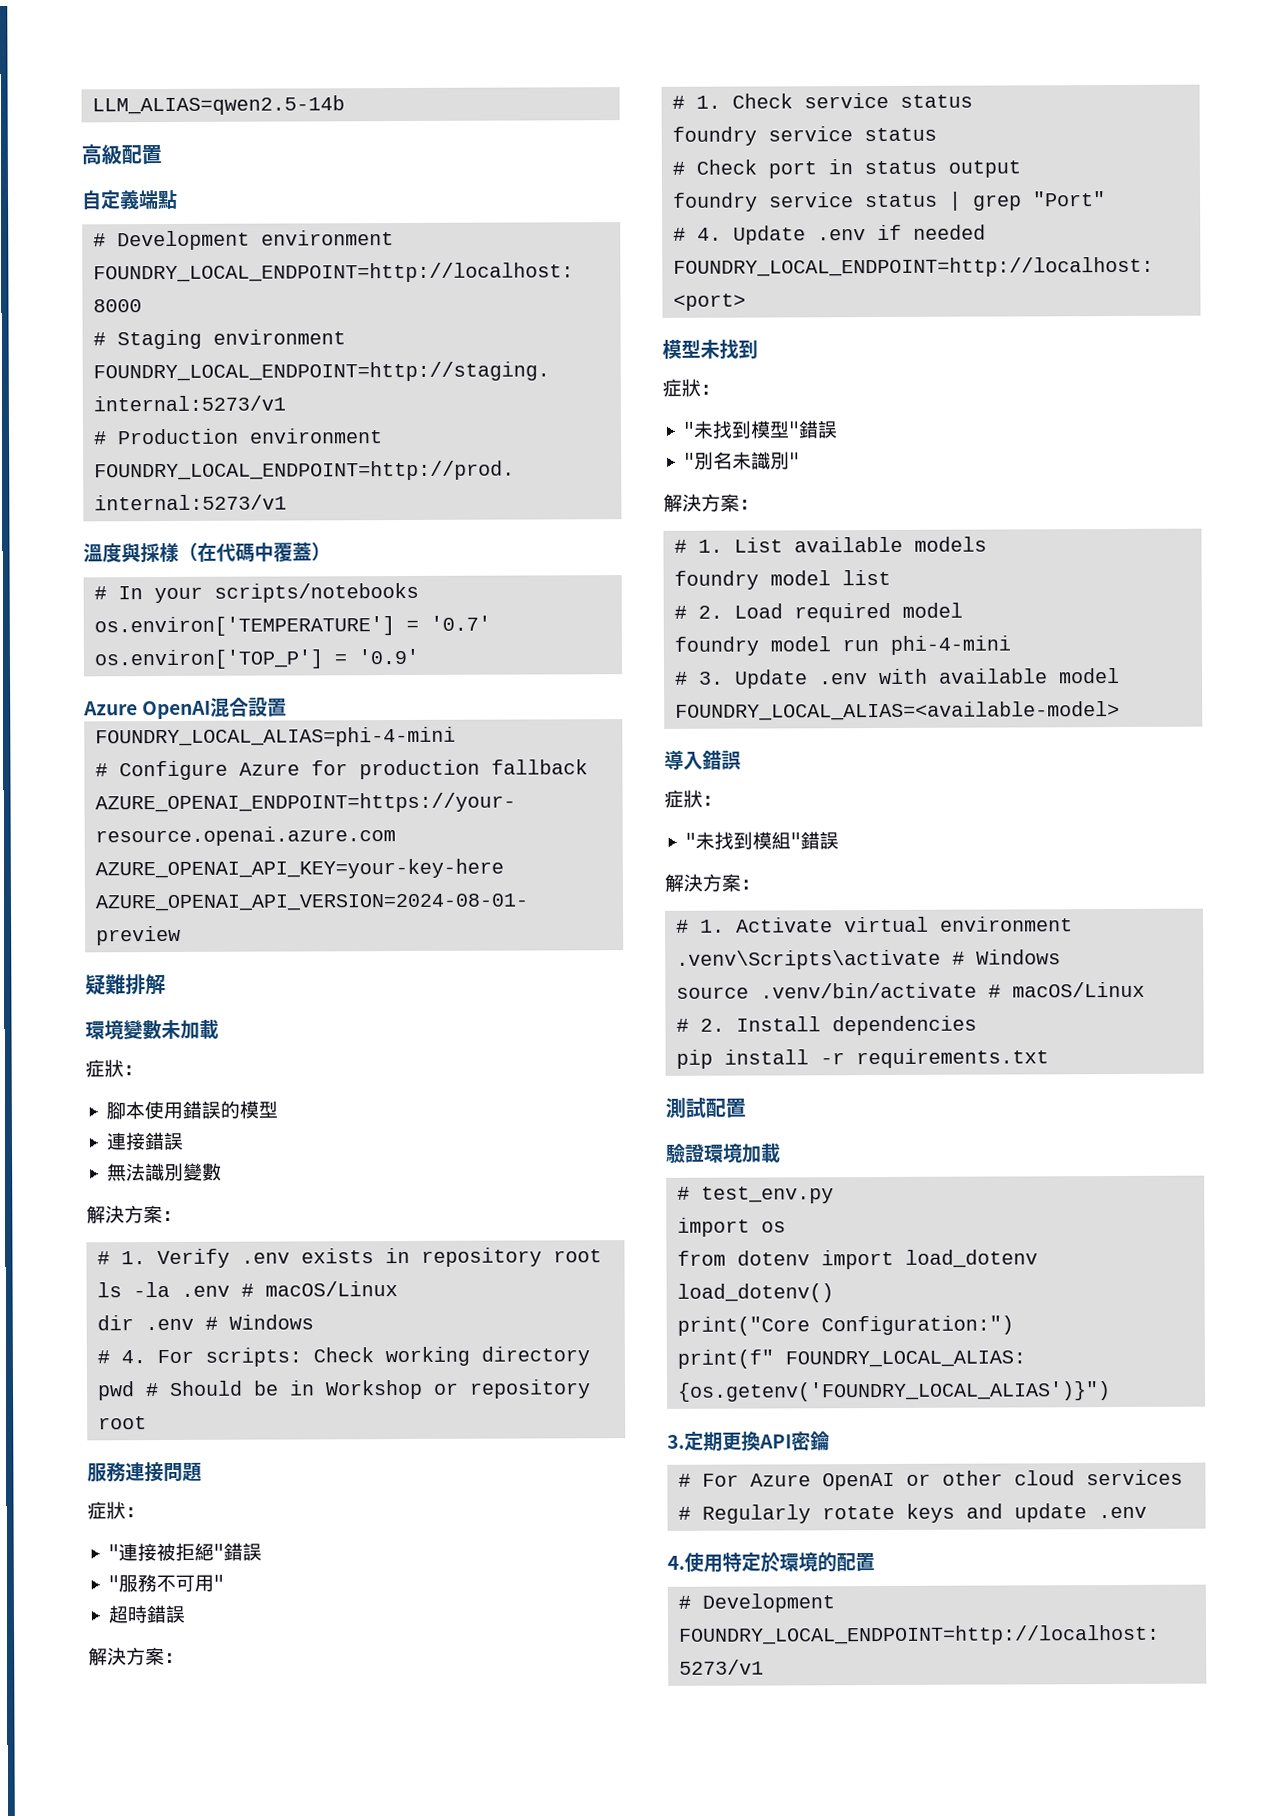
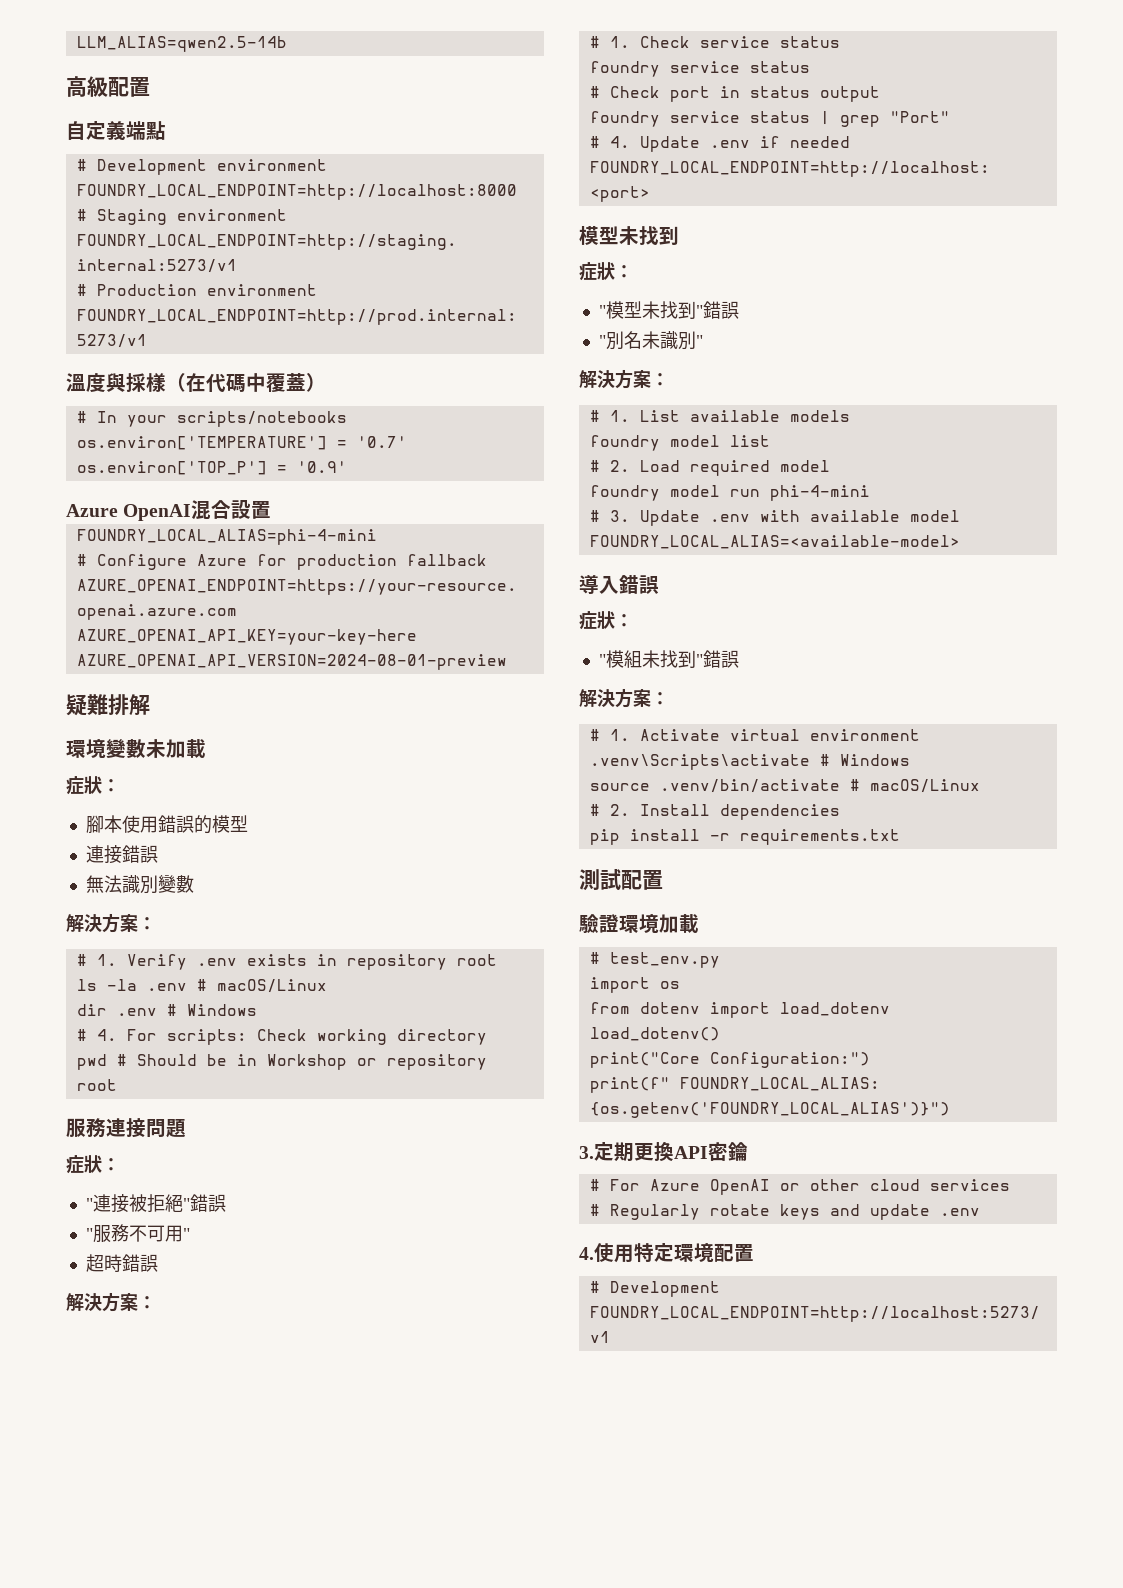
- "未找到模型"錯誤
+ "模型未找到"錯誤
- "未找到模組"錯誤
+ "模組未找到"錯誤
- 4.使用特定於環境的配置
+ 4.使用特定環境配置

